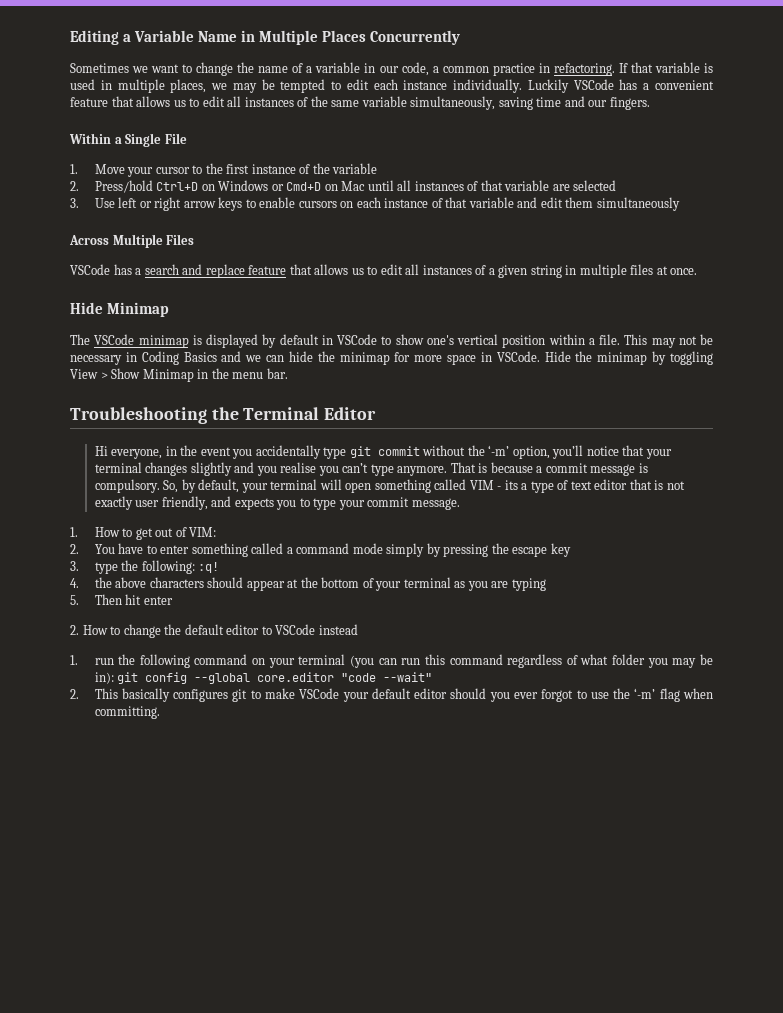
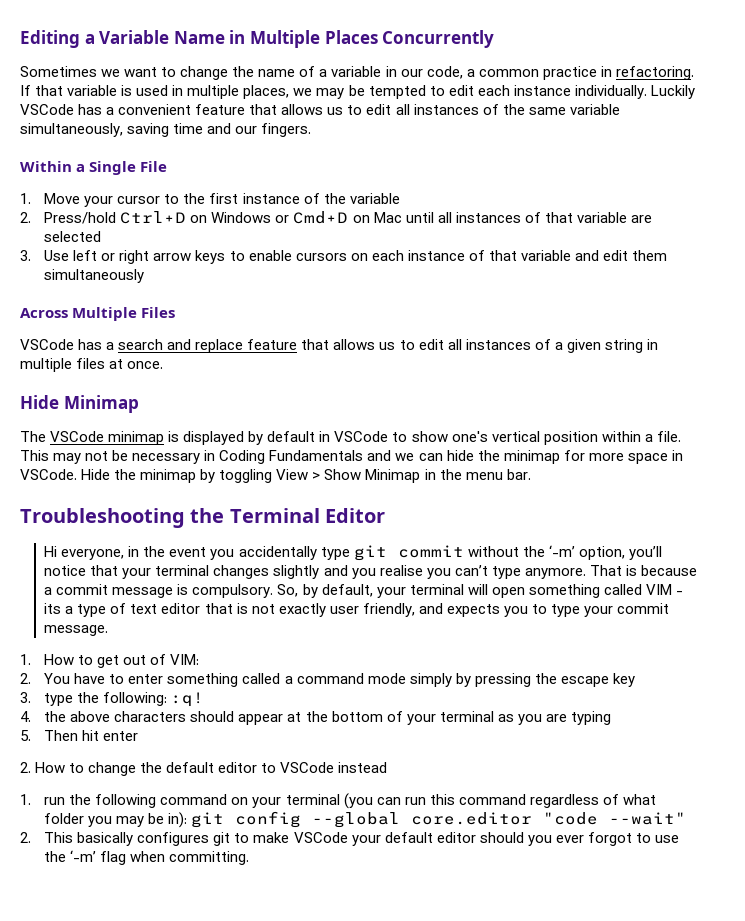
- This may not be necessary in Coding Basics and we can hide the minimap for more space in VSCode.
+ This may not be necessary in Coding Fundamentals and we can hide the minimap for more space in VSCode.

